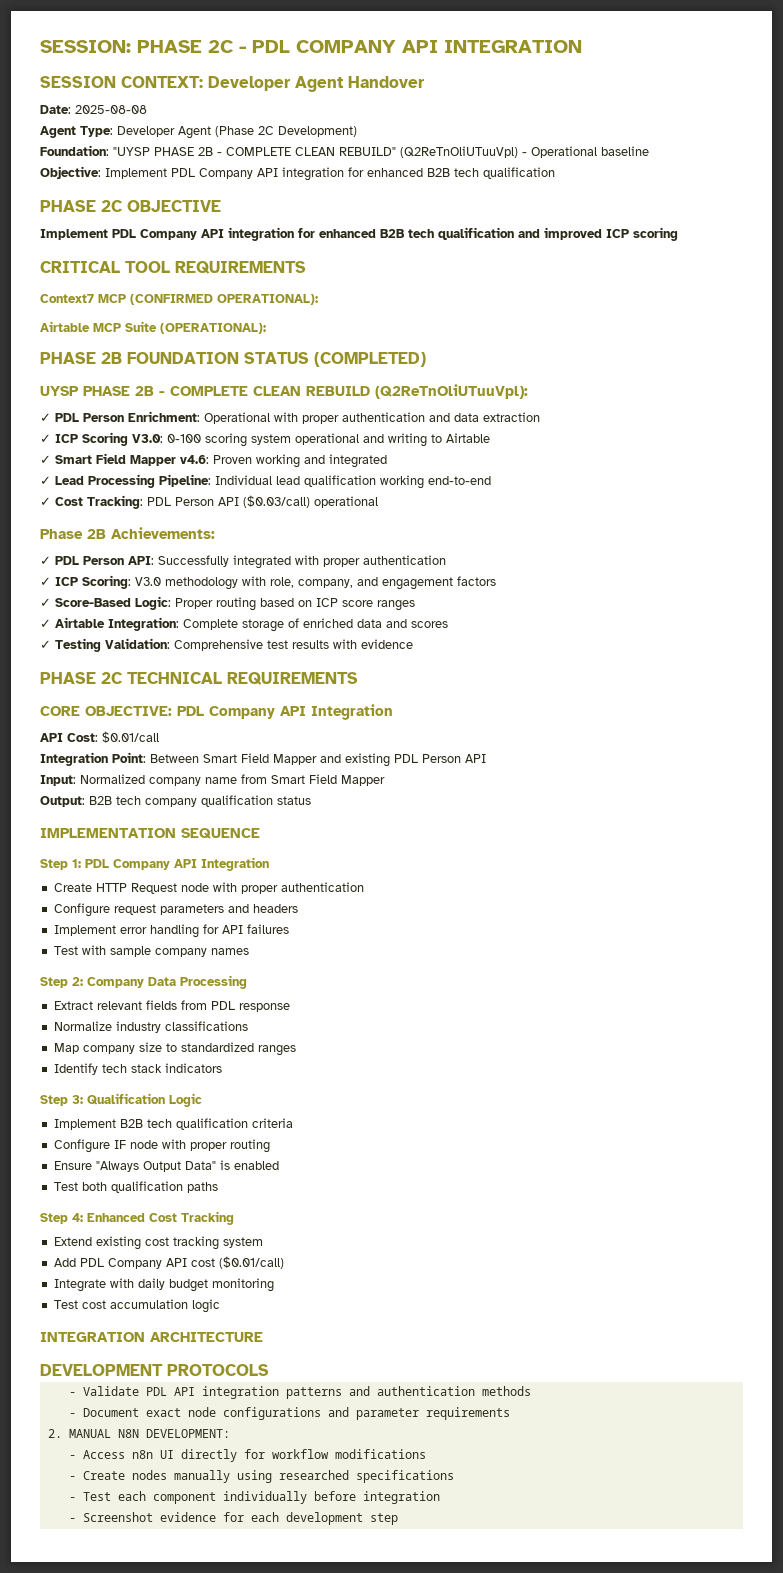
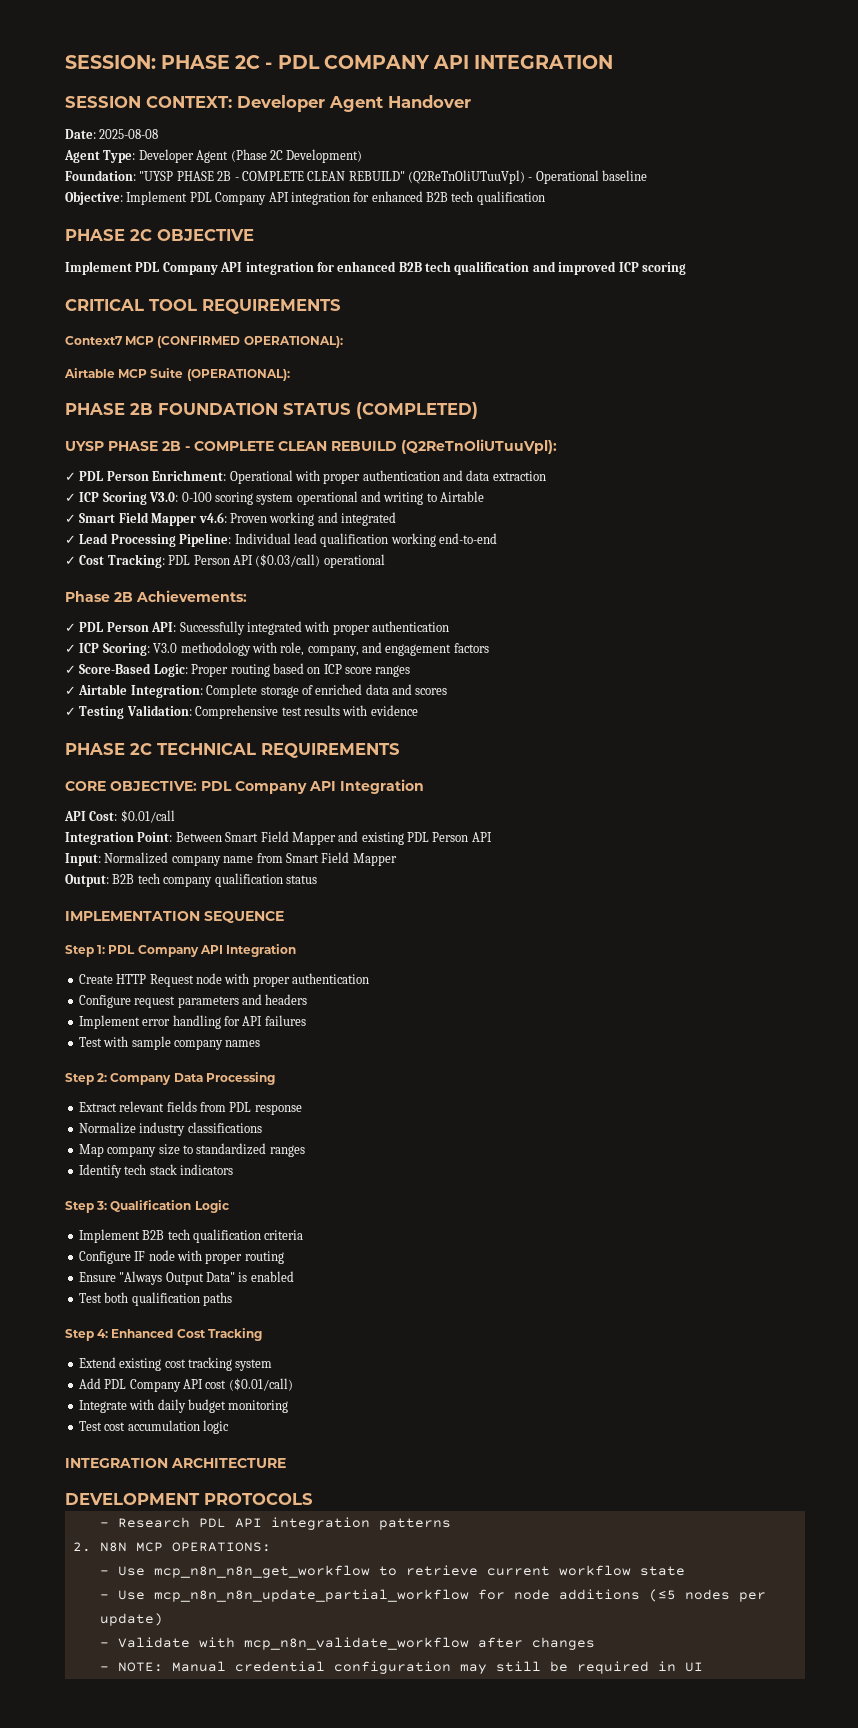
- - Validate PDL API integration patterns and authentication methods
- - Document exact node configurations and parameter requirements
- 2. MANUAL N8N DEVELOPMENT:
- - Access n8n UI directly for workflow modifications
- - Create nodes manually using researched specifications
- - Test each component individually before integration
- - Screenshot evidence for each development step
+ - Research PDL API integration patterns
+ 2. N8N MCP OPERATIONS:
+ - Use mcp_n8n_n8n_get_workflow to retrieve current workflow state
+ - Use mcp_n8n_n8n_update_partial_workflow for node additions (≤5 nodes per update)
+ - Validate with mcp_n8n_validate_workflow after changes
+ - NOTE: Manual credential configuration may still be required in UI

